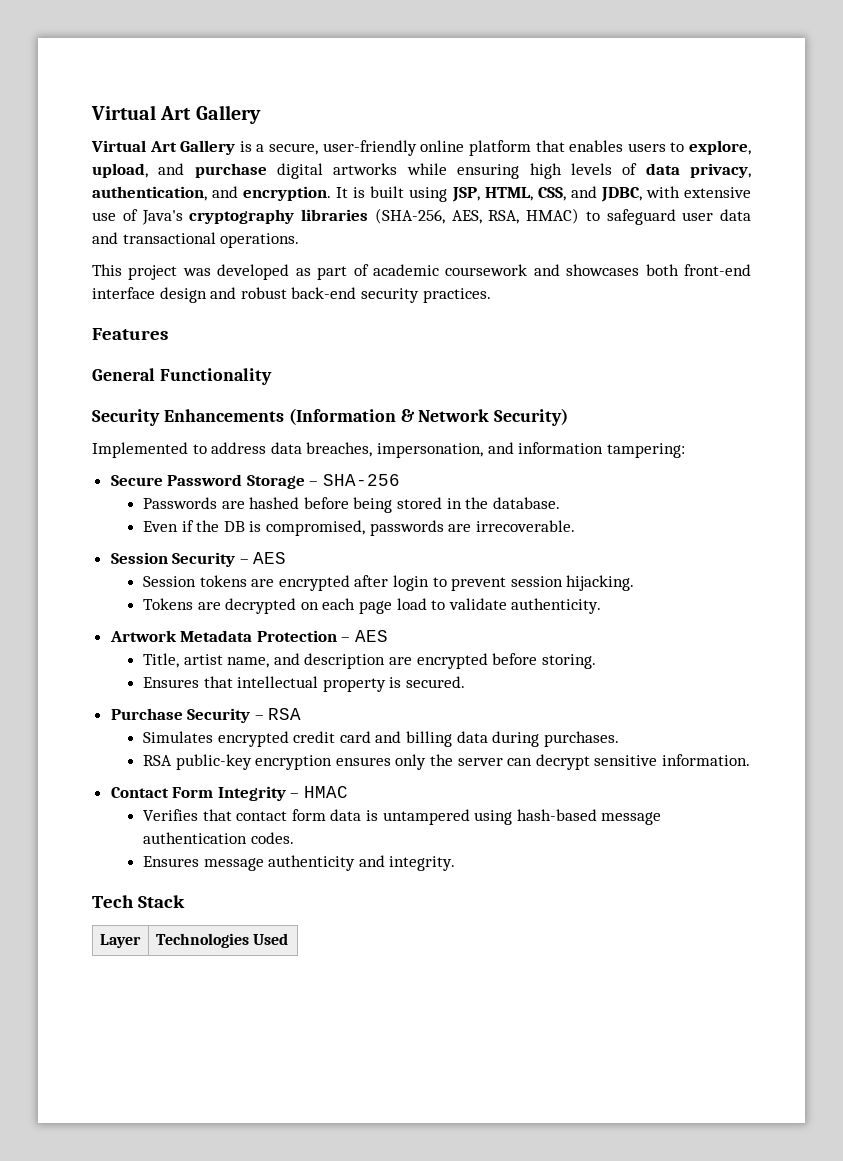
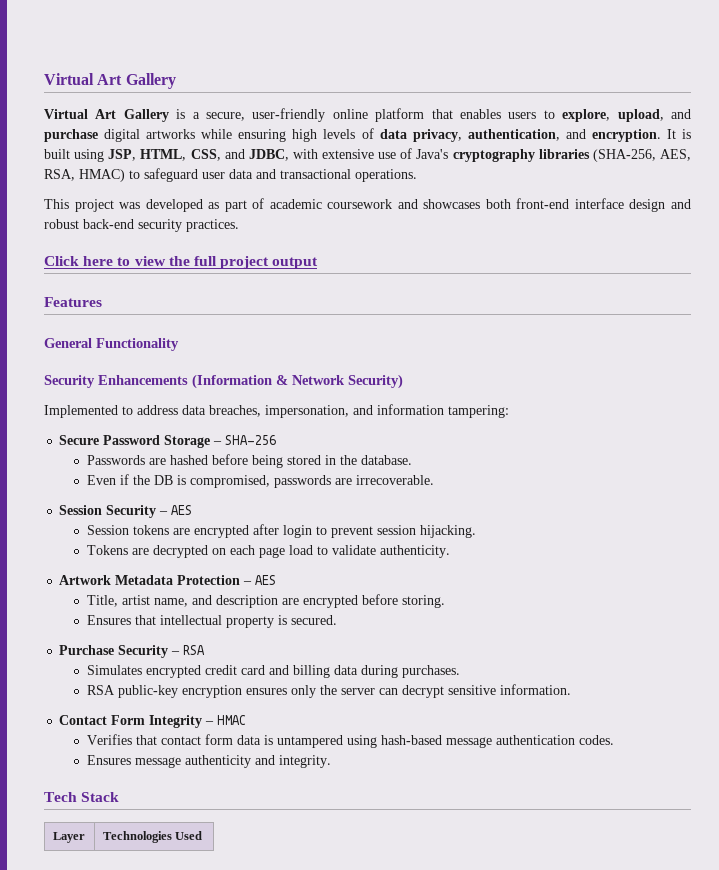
+ Click here to view the full project output

